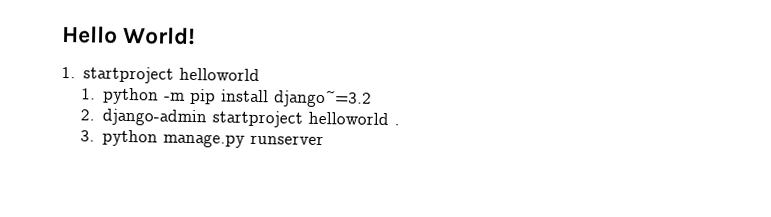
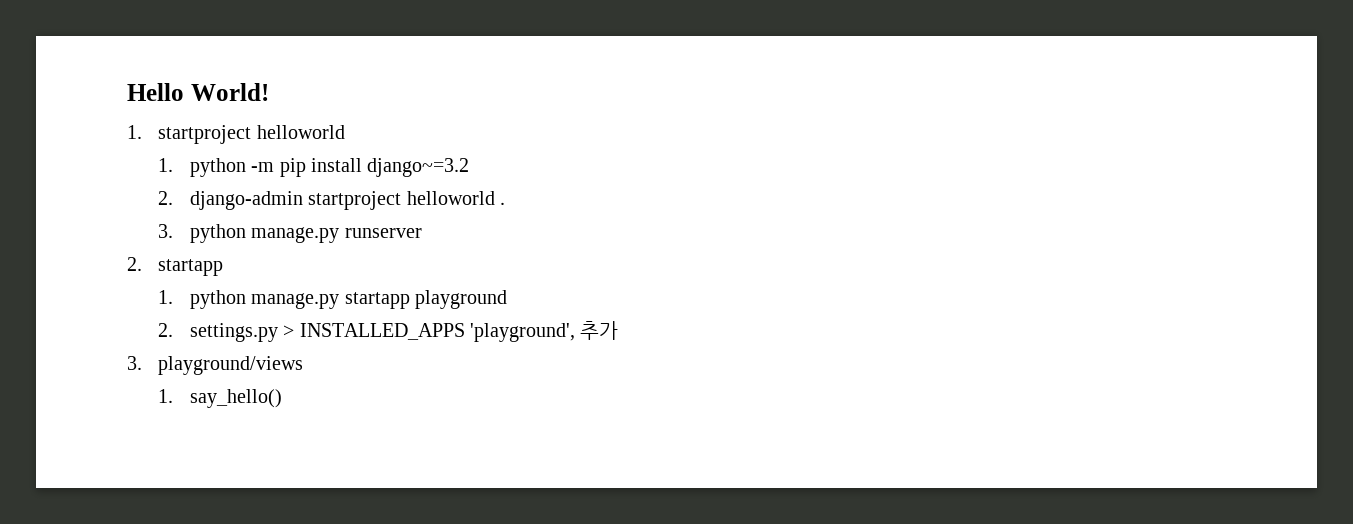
+ 2. startapp
+ 1. python manage.py startapp playground
+ 2. settings.py > INSTALLED_APPS 'playground', 추가
+ 3. playground/views
+ 1. say_hello()

